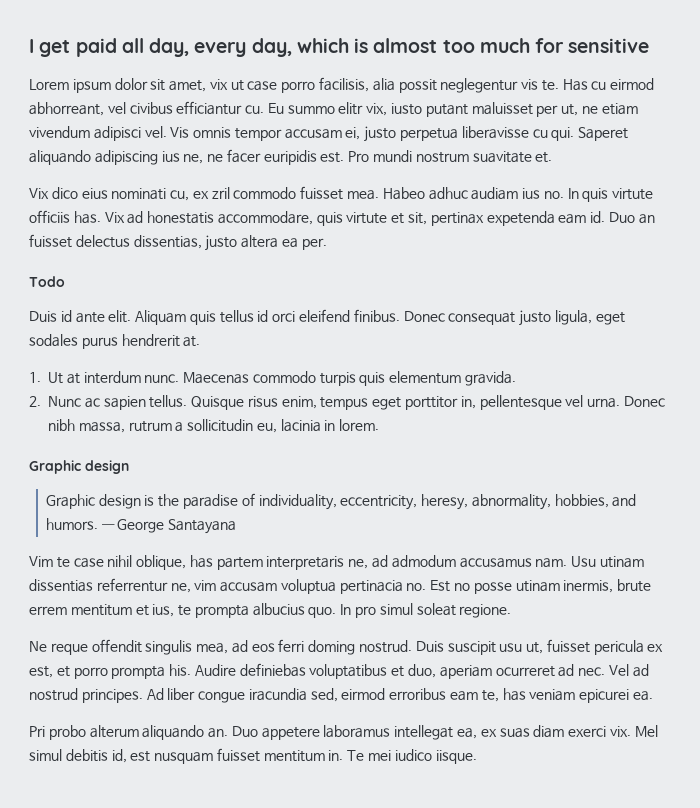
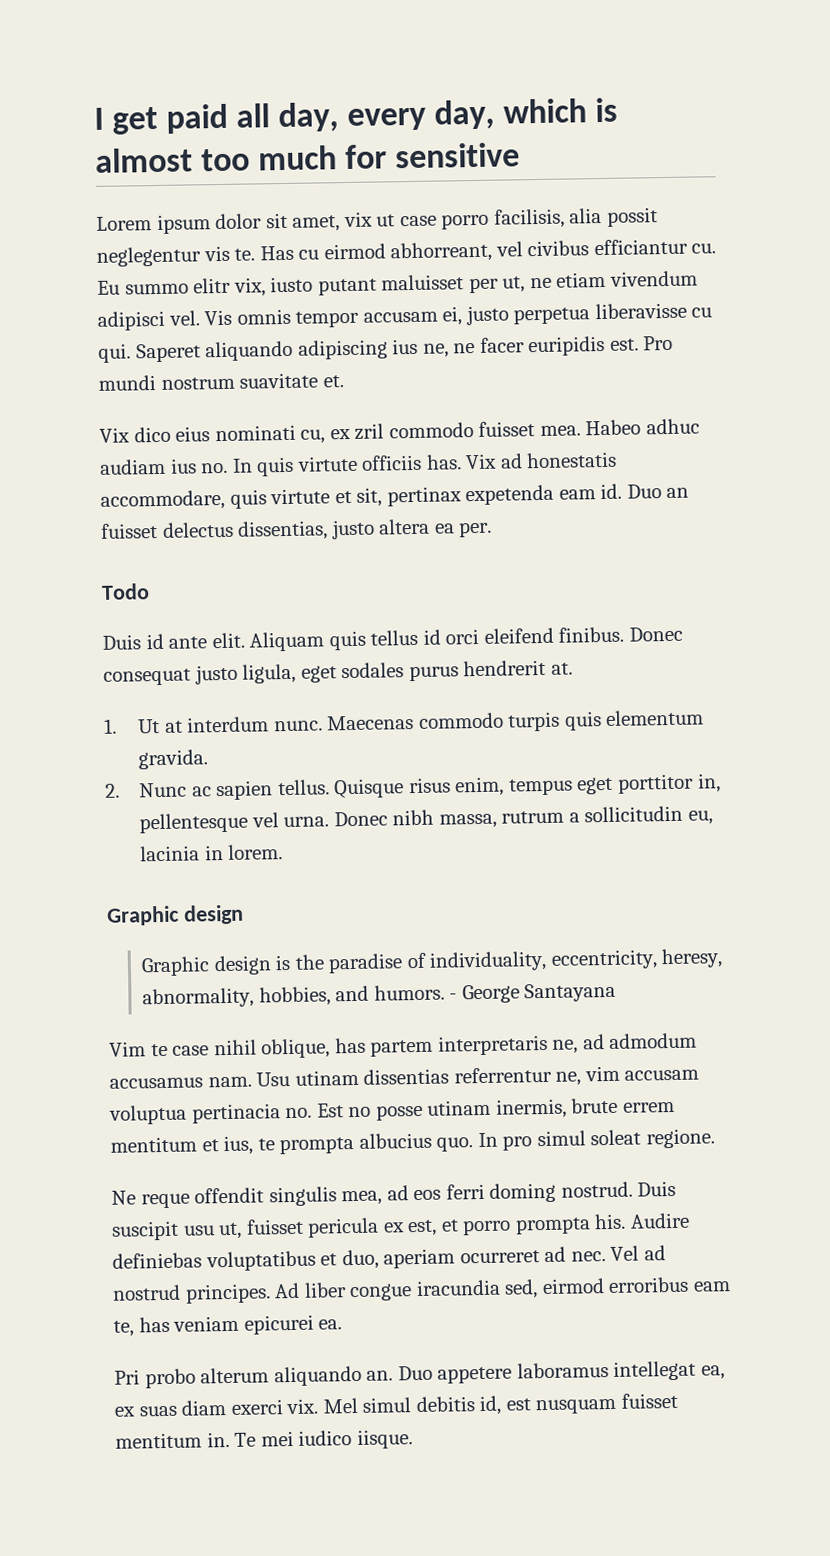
- — George Santayana
+ - George Santayana

